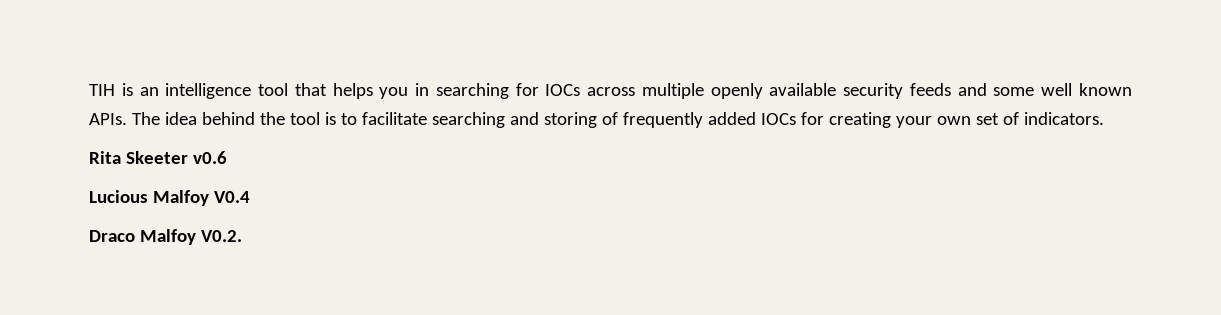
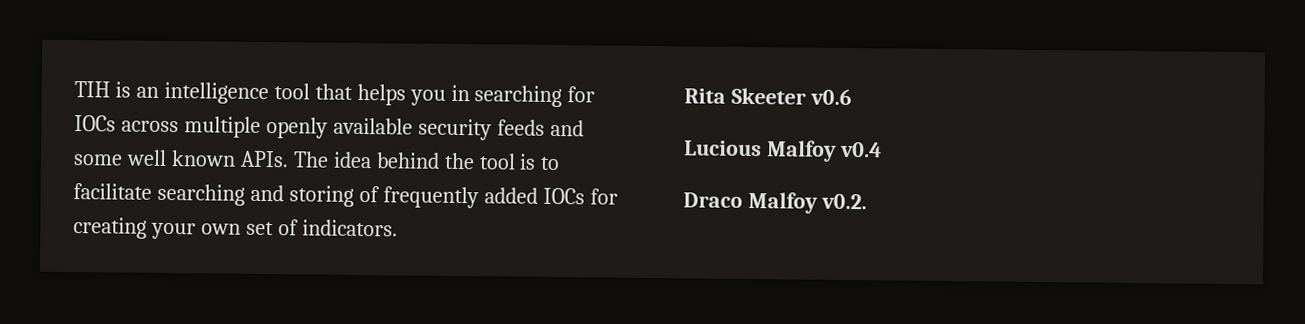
- Lucious Malfoy V0.4
+ Lucious Malfoy v0.4
- Draco Malfoy V0.2.
+ Draco Malfoy v0.2.

